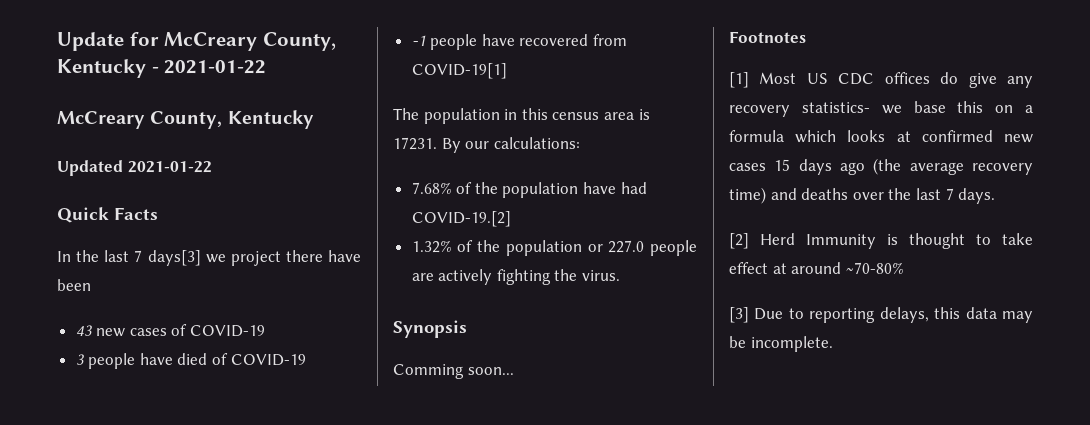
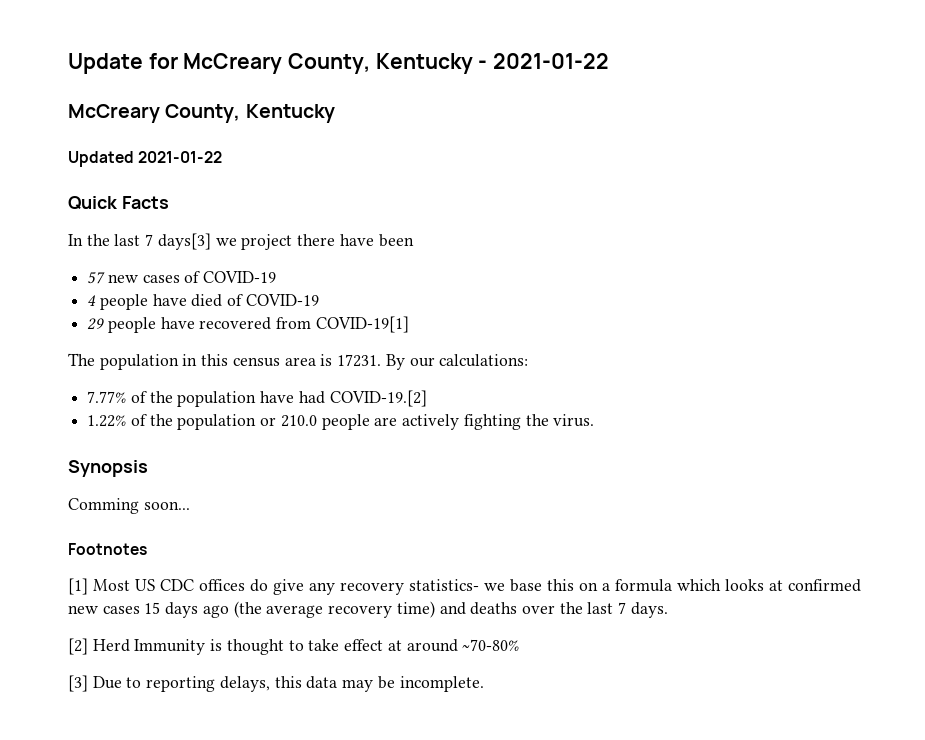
- 43 new cases of COVID-19
+ 57 new cases of COVID-19
- 3 people have died of COVID-19
+ 4 people have died of COVID-19
- -1 people have recovered from COVID-19[1]
+ 29 people have recovered from COVID-19[1]
- 7.68% of the population have had COVID-19.[2]
+ 7.77% of the population have had COVID-19.[2]
- 1.32% of the population or 227.0 people are actively fighting the virus.
+ 1.22% of the population or 210.0 people are actively fighting the virus.

